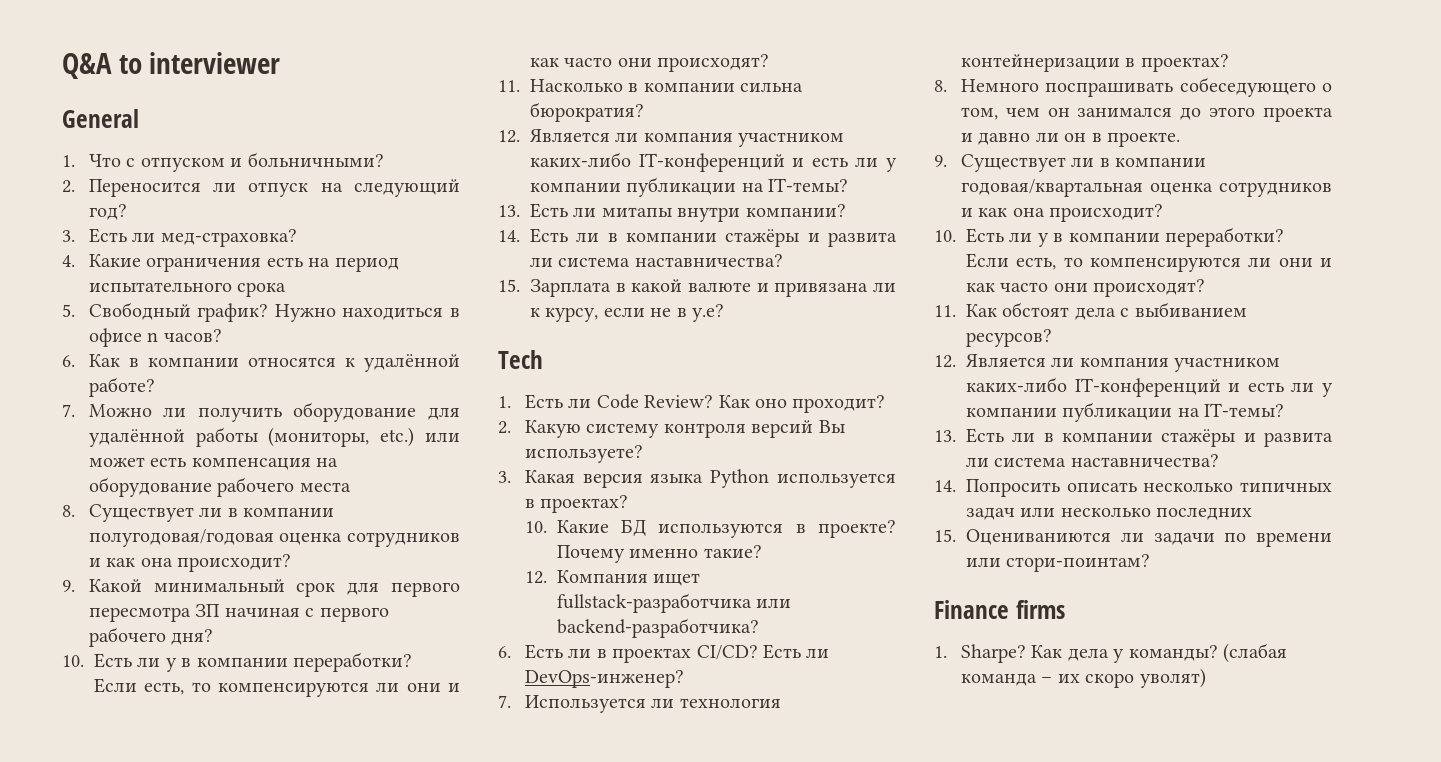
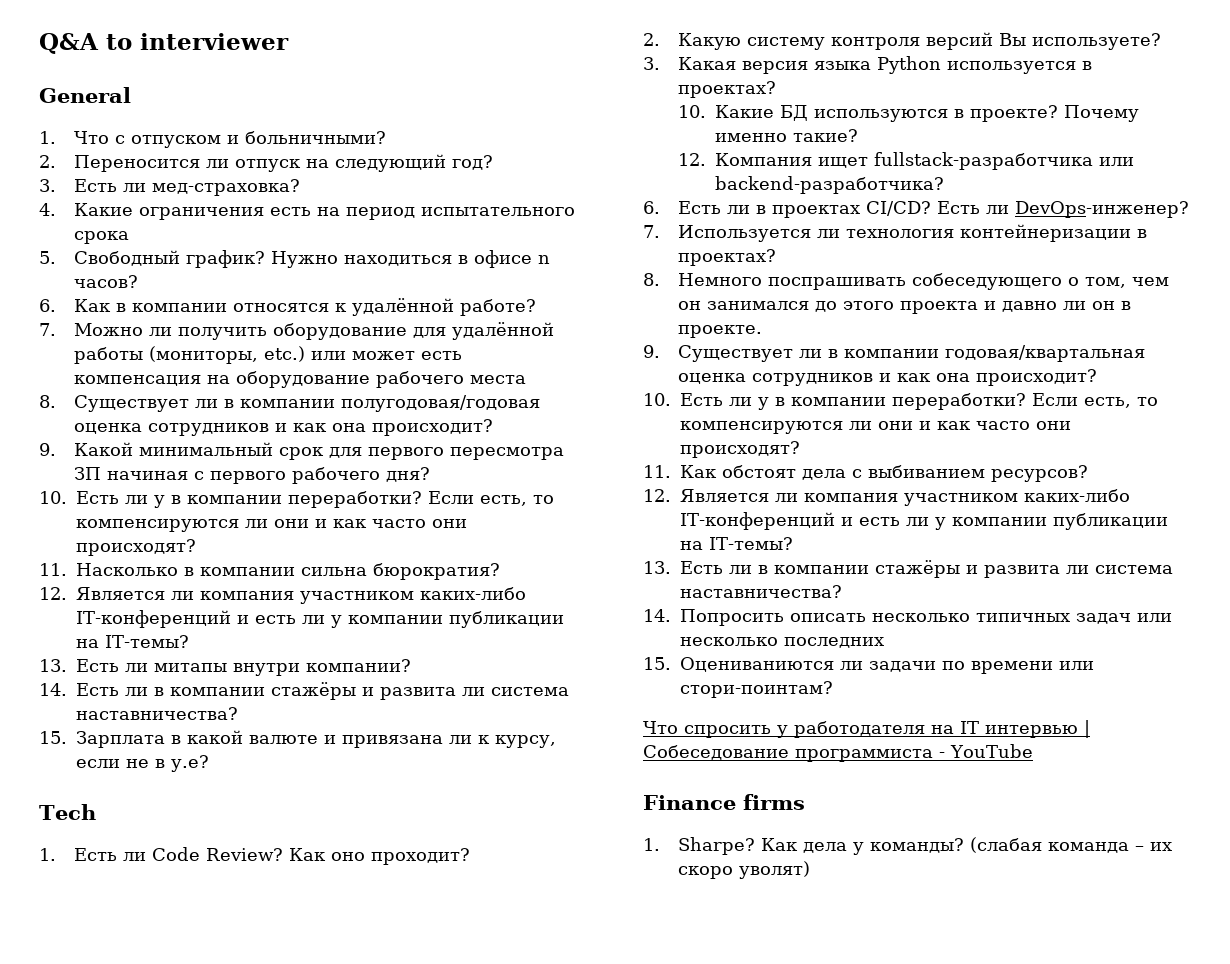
+ Что спросить у работодателя на IT интервью | Собеседование программиста - YouTube

